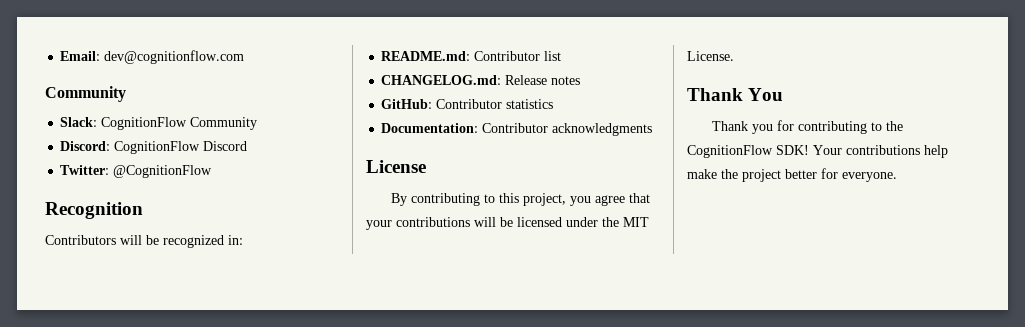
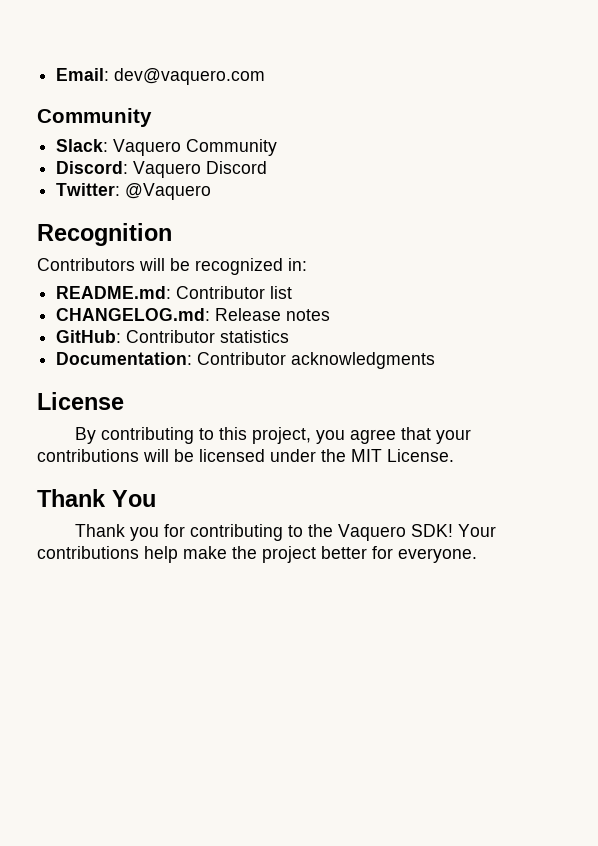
- Email: dev@cognitionflow.com
+ Email: dev@vaquero.com
- Slack: CognitionFlow Community
+ Slack: Vaquero Community
- Discord: CognitionFlow Discord
+ Discord: Vaquero Discord
- Twitter: @CognitionFlow
+ Twitter: @Vaquero
- Thank you for contributing to the CognitionFlow SDK!
+ Thank you for contributing to the Vaquero SDK!

